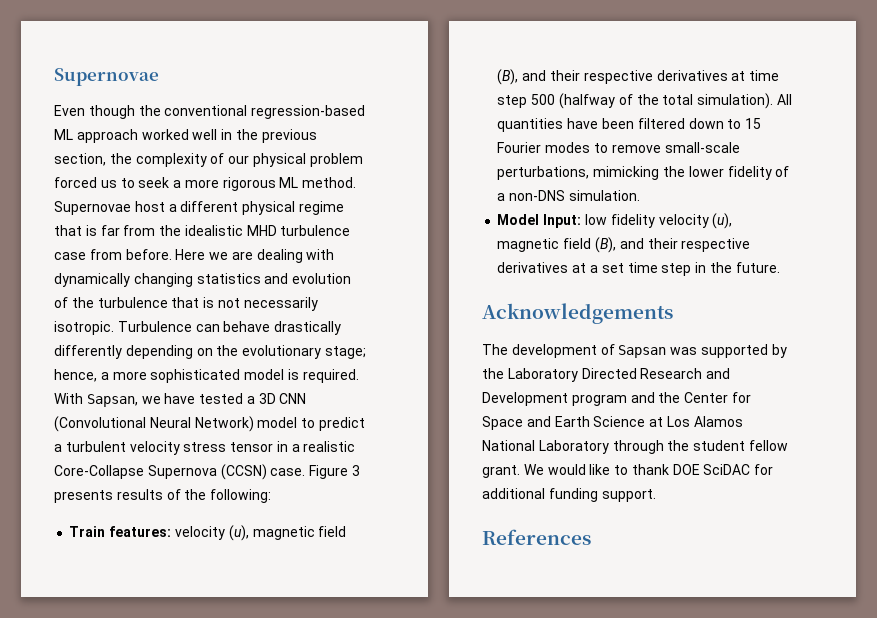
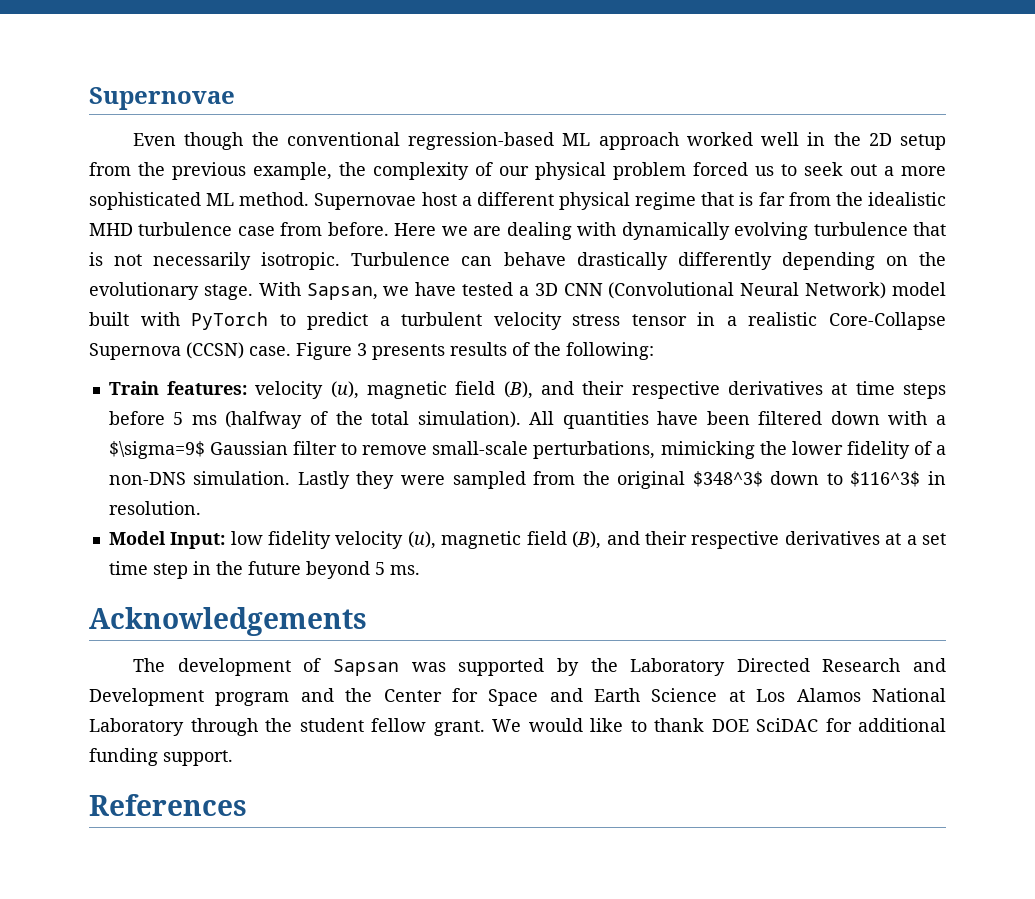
- Even though the conventional regression-based ML approach worked well in the previous section, the complexity of our physical problem forced us to seek a more rigorous ML method.
+ Even though the conventional regression-based ML approach worked well in the 2D setup from the previous example, the complexity of our physical problem forced us to seek out a more sophisticated ML method.
- Here we are dealing with dynamically changing statistics and evolution of the turbulence that is not necessarily isotropic.
+ Here we are dealing with dynamically evolving turbulence that is not necessarily isotropic.
- Turbulence can behave drastically differently depending on the evolutionary stage; hence, a more sophisticated model is required.
+ Turbulence can behave drastically differently depending on the evolutionary stage.
- With Sapsan, we have tested a 3D CNN (Convolutional Neural Network) model to predict a turbulent velocity stress tensor in a realistic Core-Collapse Supernova (CCSN) case.
+ With Sapsan, we have tested a 3D CNN (Convolutional Neural Network) model built with PyTorch to predict a turbulent velocity stress tensor in a realistic Core-Collapse Supernova (CCSN) case.
- Train features: velocity (u), magnetic field (B), and their respective derivatives at time step 500 (halfway of the total simulation).
+ Train features: velocity (u), magnetic field (B), and their respective derivatives at time steps before 5 ms (halfway of the total simulation).
- All quantities have been filtered down to 15 Fourier modes to remove small-scale perturbations, mimicking the lower fidelity of a non-DNS simulation.
+ All quantities have been filtered down with a $\sigma=9$ Gaussian filter to remove small-scale perturbations, mimicking the lower fidelity of a non-DNS simulation. Lastly they were sampled from the original $348^3$ down to $116^3$ in resolution.
- Model Input: low fidelity velocity (u), magnetic field (B), and their respective derivatives at a set time step in the future.
+ Model Input: low fidelity velocity (u), magnetic field (B), and their respective derivatives at a set time step in the future beyond 5 ms.

